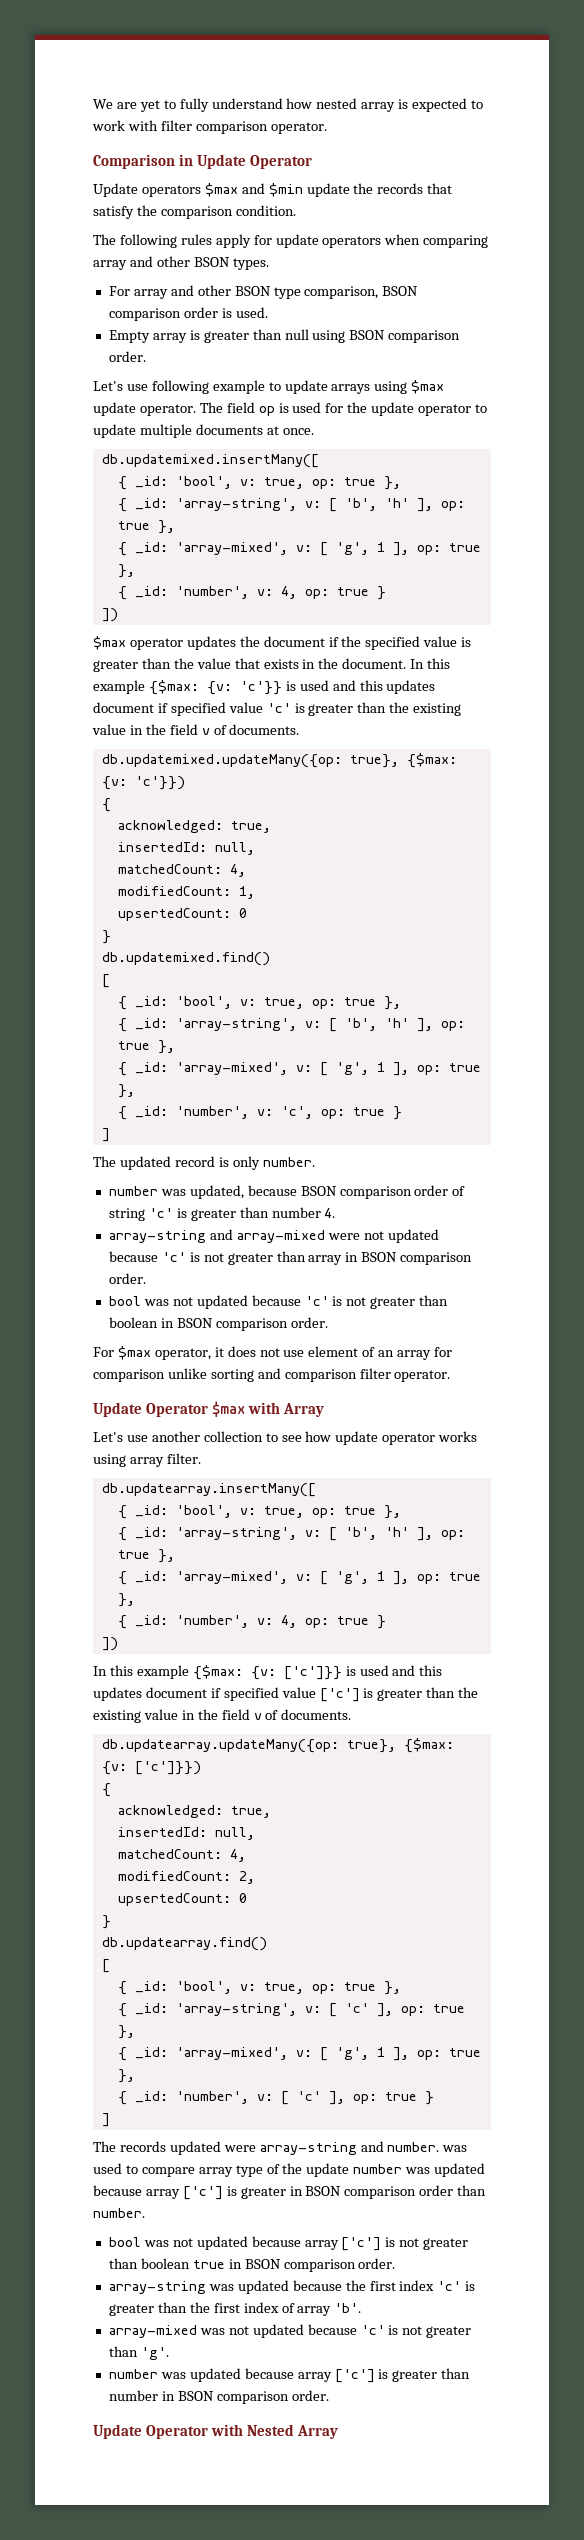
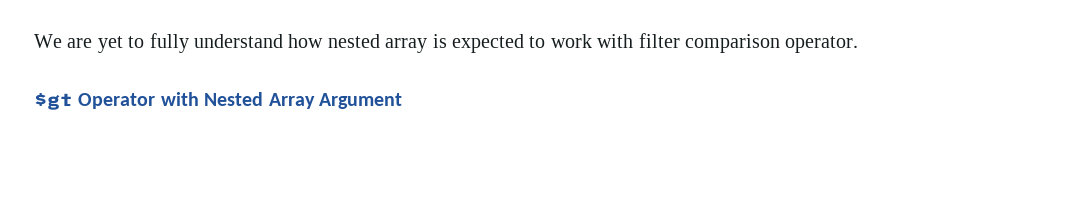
- Comparison in Update Operator
- Update operators $max and $min update the records that satisfy the comparison condition.
- The following rules apply for update operators when comparing array and other BSON types.
- For array and other BSON type comparison, BSON comparison order is used.
- Empty array is greater than null using BSON comparison order.
- Let's use following example to update arrays using $max update operator. The field op is used for the update operator to update multiple documents at once.
- db.updatemixed.insertMany([
- { _id: 'bool', v: true, op: true },
- { _id: 'array-string', v: [ 'b', 'h' ], op: true },
- { _id: 'array-mixed', v: [ 'g', 1 ], op: true },
- { _id: 'number', v: 4, op: true }
- ])
- $max operator updates the document if the specified value is greater than the value that exists in the document. In this example {$max: {v: 'c'}} is used and this updates document if specified value 'c' is greater than the existing value in the field v of documents.
- db.updatemixed.updateMany({op: true}, {$max: {v: 'c'}})
- {
- acknowledged: true,
- insertedId: null,
- matchedCount: 4,
- modifiedCount: 1,
- upsertedCount: 0
- }
- db.updatemixed.find()
- [
- { _id: 'bool', v: true, op: true },
- { _id: 'array-string', v: [ 'b', 'h' ], op: true },
- { _id: 'array-mixed', v: [ 'g', 1 ], op: true },
- { _id: 'number', v: 'c', op: true }
- ]
- The updated record is only number.
- number was updated, because BSON comparison order of string 'c' is greater than number 4.
- array-string and array-mixed were not updated because 'c' is not greater than array in BSON comparison order.
- bool was not updated because 'c' is not greater than boolean in BSON comparison order.
- For $max operator, it does not use element of an array for comparison unlike sorting and comparison filter operator.
- Update Operator $max with Array
- Let's use another collection to see how update operator works using array filter.
- db.updatearray.insertMany([
- { _id: 'bool', v: true, op: true },
- { _id: 'array-string', v: [ 'b', 'h' ], op: true },
- { _id: 'array-mixed', v: [ 'g', 1 ], op: true },
- { _id: 'number', v: 4, op: true }
- ])
- In this example {$max: {v: ['c']}} is used and this updates document if specified value ['c'] is greater than the existing value in the field v of documents.
- db.updatearray.updateMany({op: true}, {$max: {v: ['c']}})
- {
- acknowledged: true,
- insertedId: null,
- matchedCount: 4,
- modifiedCount: 2,
- upsertedCount: 0
- }
- db.updatearray.find()
- [
- { _id: 'bool', v: true, op: true },
- { _id: 'array-string', v: [ 'c' ], op: true },
- { _id: 'array-mixed', v: [ 'g', 1 ], op: true },
- { _id: 'number', v: [ 'c' ], op: true }
- ]
- The records updated were array-string and number. was used to compare array type of the update number was updated because array ['c'] is greater in BSON comparison order than number.
- bool was not updated because array ['c'] is not greater than boolean true in BSON comparison order.
- array-string was updated because the first index 'c' is greater than the first index of array 'b'.
- array-mixed was not updated because 'c' is not greater than 'g'.
- number was updated because array ['c'] is greater than number in BSON comparison order.
- Update Operator with Nested Array
+ $gt Operator with Nested Array Argument

